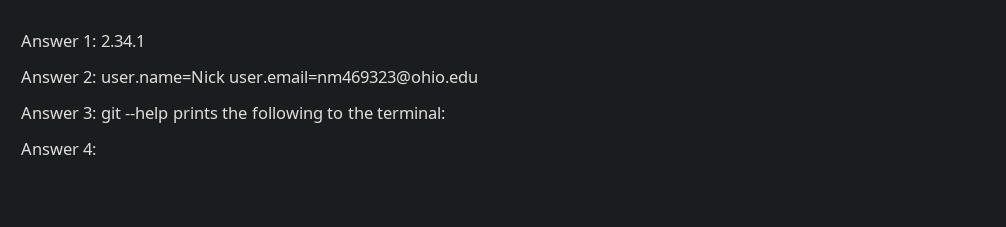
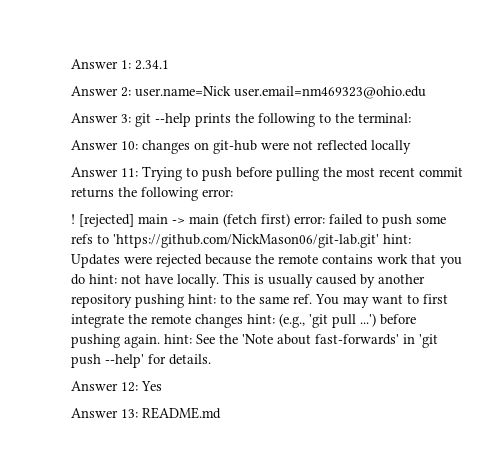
- Answer 4:
+ Answer 10: changes on git-hub were not reflected locally
+ Answer 11: Trying to push before pulling the most recent commit returns the following error:
+ ! [rejected] main -> main (fetch first) error: failed to push some refs to 'https://github.com/NickMason06/git-lab.git' hint: Updates were rejected because the remote contains work that you do hint: not have locally. This is usually caused by another repository pushing hint: to the same ref. You may want to first integrate the remote changes hint: (e.g., 'git pull ...') before pushing again. hint: See the 'Note about fast-forwards' in 'git push --help' for details.
+ Answer 12: Yes
+ Answer 13: README.md

